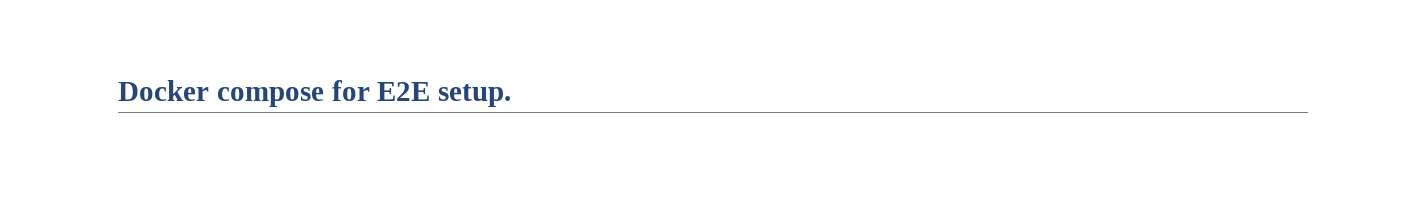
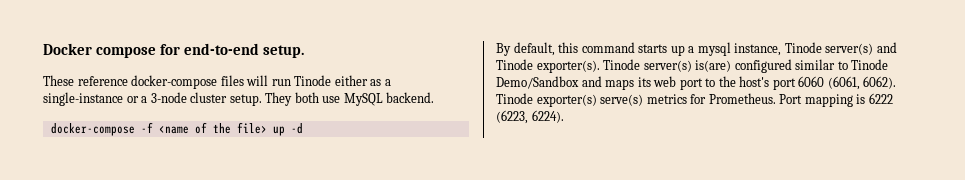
- Docker compose for E2E setup.
+ Docker compose for end-to-end setup.
+ These reference docker-compose files will run Tinode either as a single-instance or a 3-node cluster setup. They both use MySQL backend.
+ docker-compose -f <name of the file> up -d
+ By default, this command starts up a mysql instance, Tinode server(s) and Tinode exporter(s). Tinode server(s) is(are) configured similar to Tinode Demo/Sandbox and maps its web port to the host's port 6060 (6061, 6062). Tinode exporter(s) serve(s) metrics for Prometheus. Port mapping is 6222 (6223, 6224).

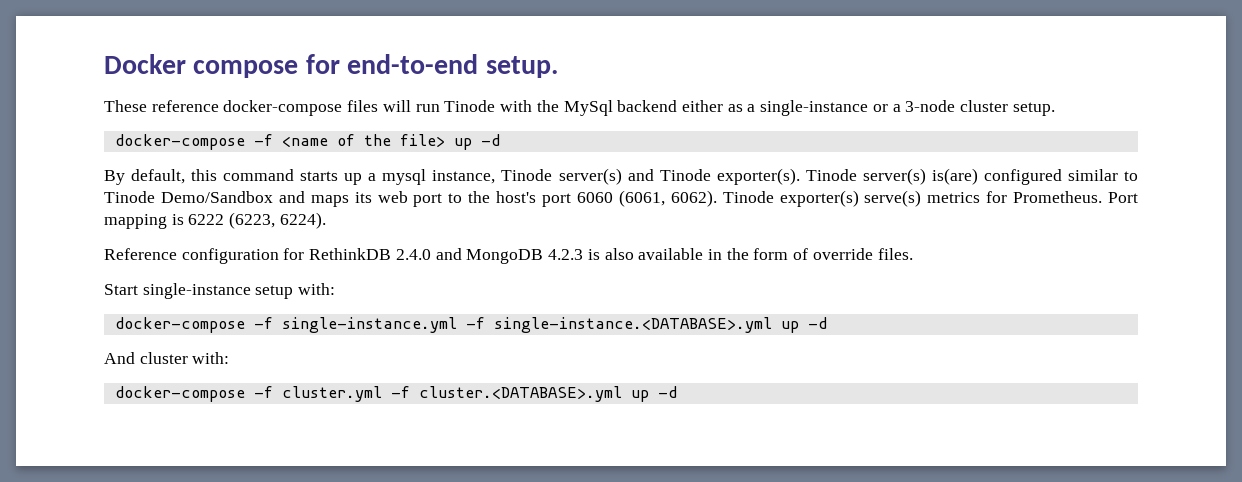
- These reference docker-compose files will run Tinode either as a single-instance or a 3-node cluster setup. They both use MySQL backend.
+ These reference docker-compose files will run Tinode with the MySql backend either as a single-instance or a 3-node cluster setup.
+ Reference configuration for RethinkDB 2.4.0 and MongoDB 4.2.3 is also available in the form of override files.
+ Start single-instance setup with:
+ docker-compose -f single-instance.yml -f single-instance.<DATABASE>.yml up -d
+ And cluster with:
+ docker-compose -f cluster.yml -f cluster.<DATABASE>.yml up -d

